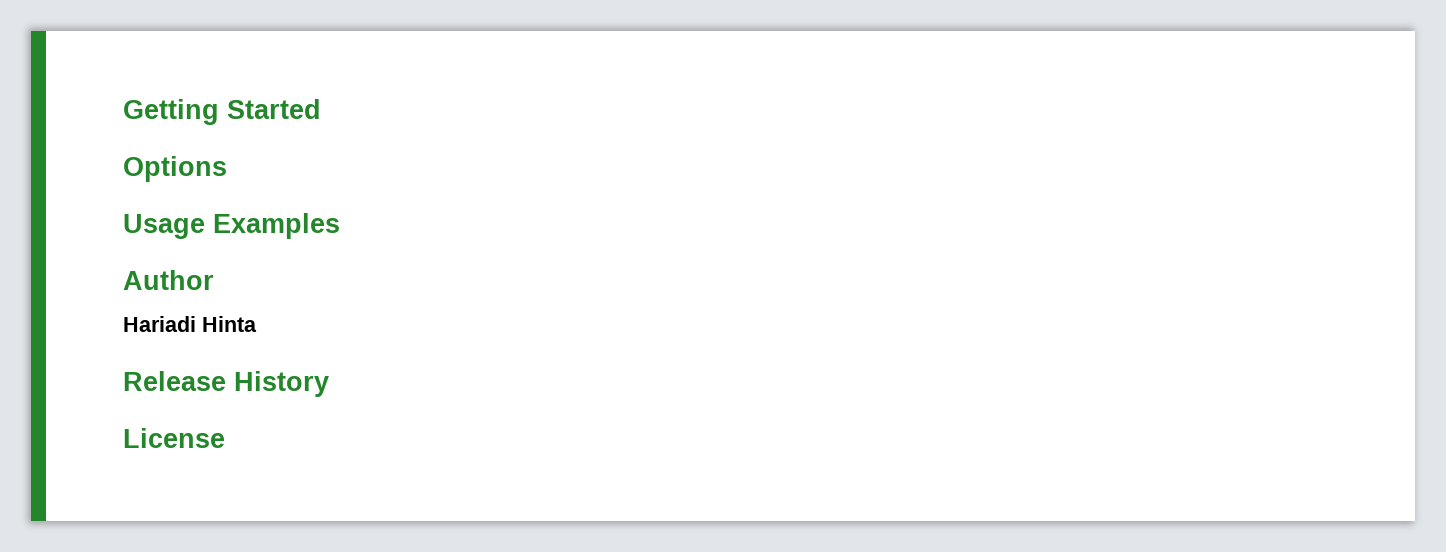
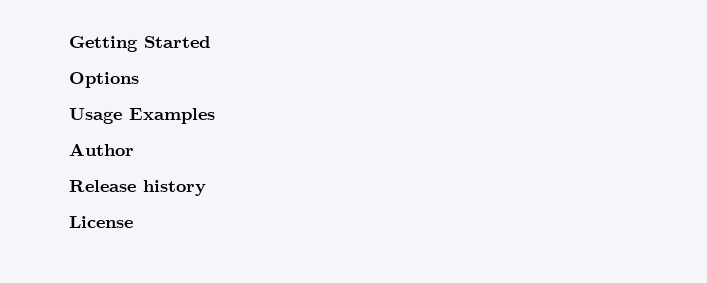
- Hariadi Hinta
- Release History
+ Release history

